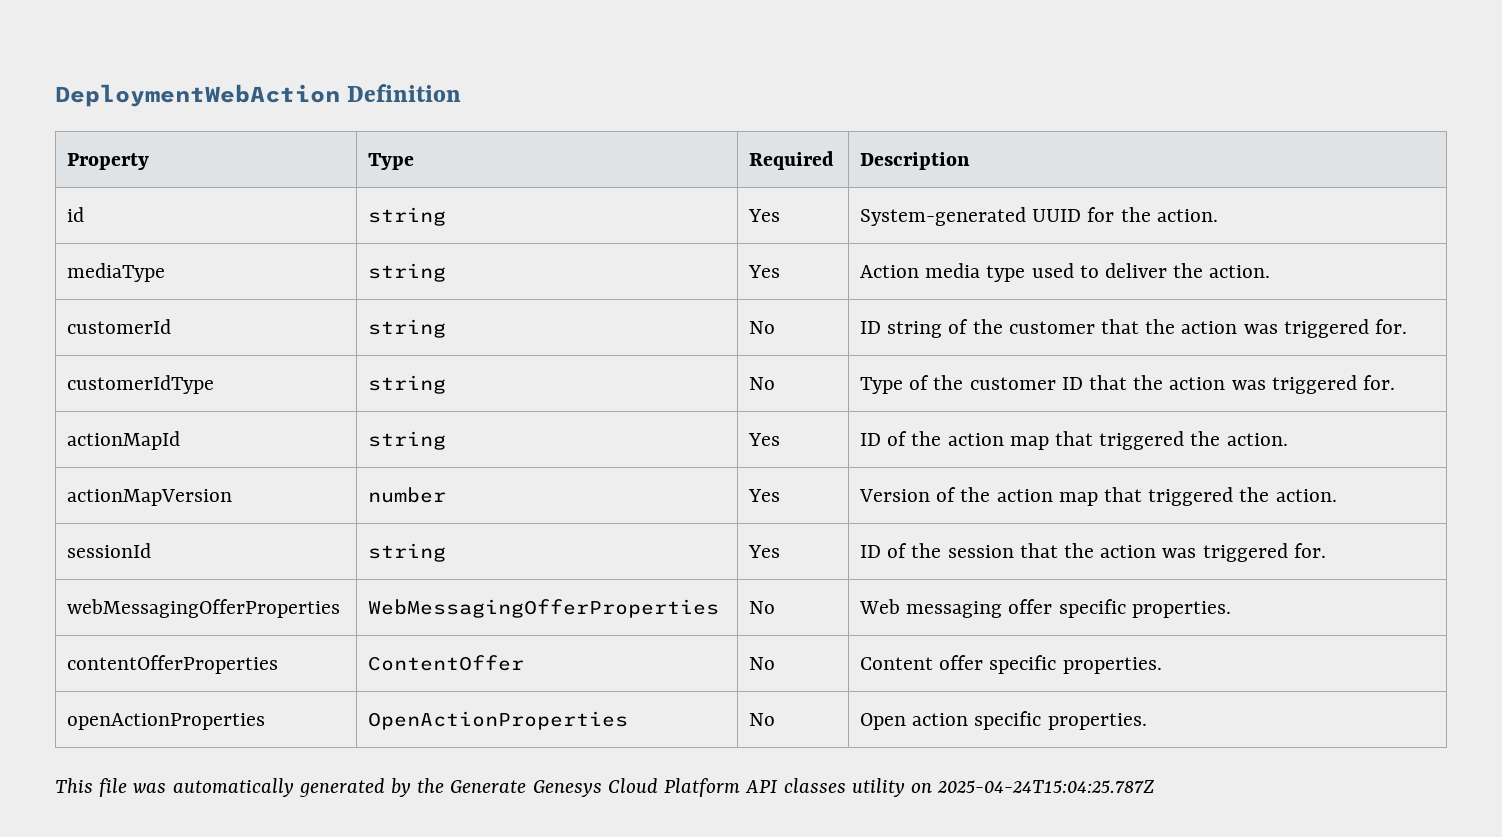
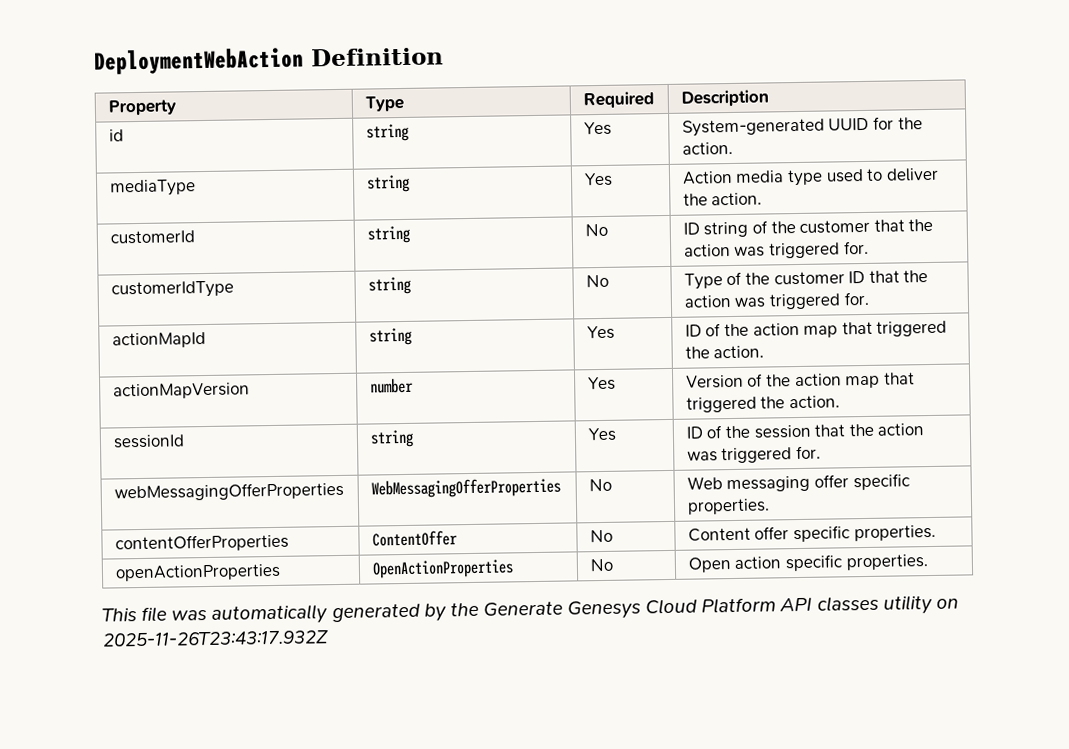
- This file was automatically generated by the Generate Genesys Cloud Platform API classes utility on 2025-04-24T15:04:25.787Z
+ This file was automatically generated by the Generate Genesys Cloud Platform API classes utility on 2025-11-26T23:43:17.932Z

